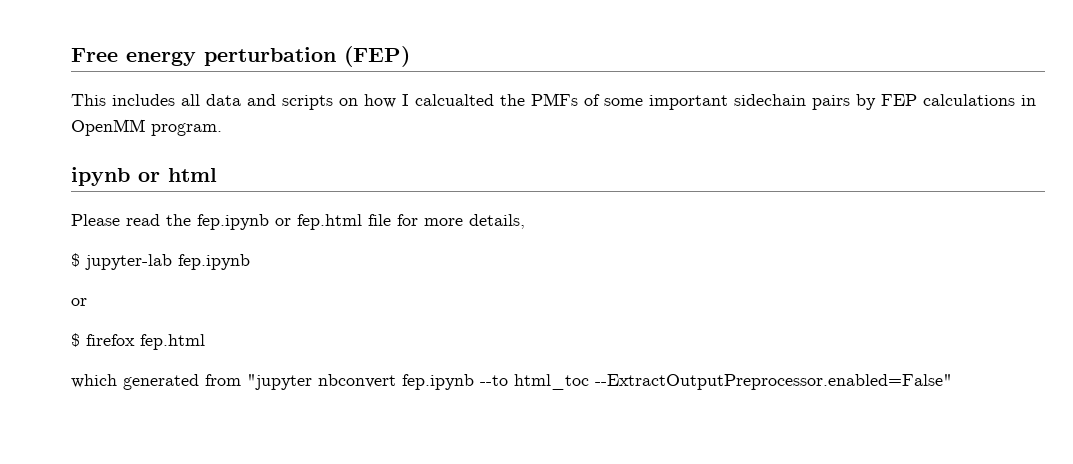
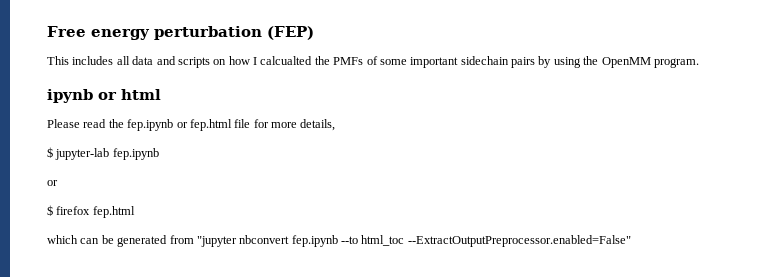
- This includes all data and scripts on how I calcualted the PMFs of some important sidechain pairs by FEP calculations in OpenMM program.
+ This includes all data and scripts on how I calcualted the PMFs of some important sidechain pairs by using the OpenMM program.
- which generated from "jupyter nbconvert fep.ipynb --to html_toc --ExtractOutputPreprocessor.enabled=False"
+ which can be generated from "jupyter nbconvert fep.ipynb --to html_toc --ExtractOutputPreprocessor.enabled=False"

